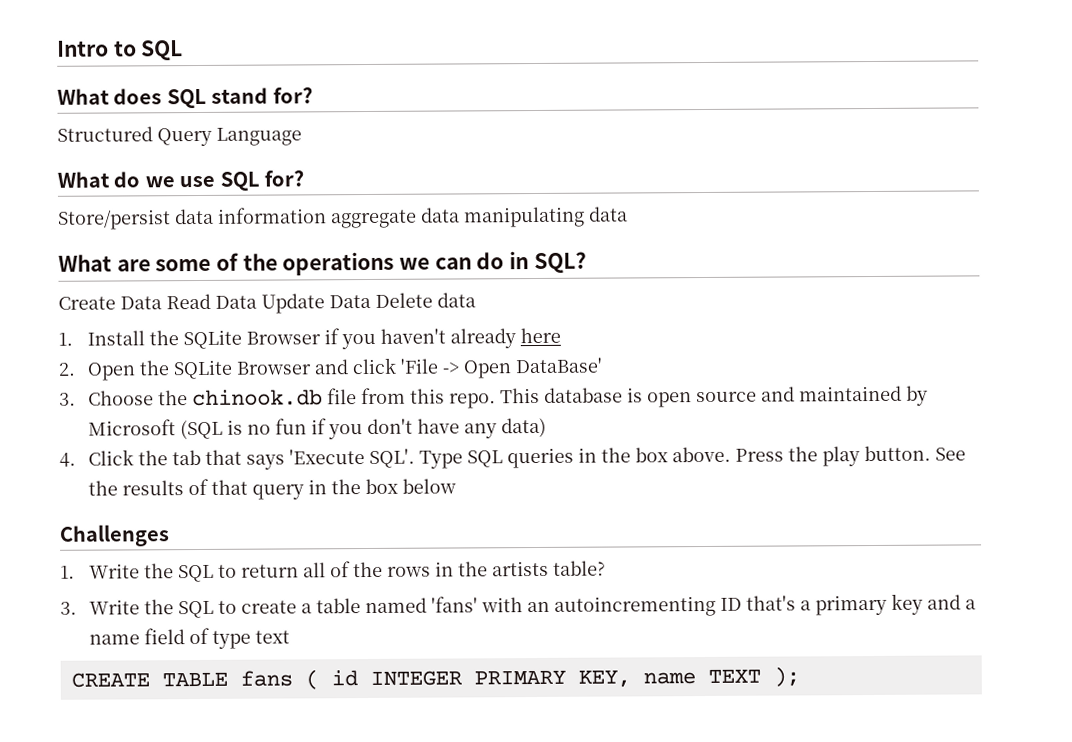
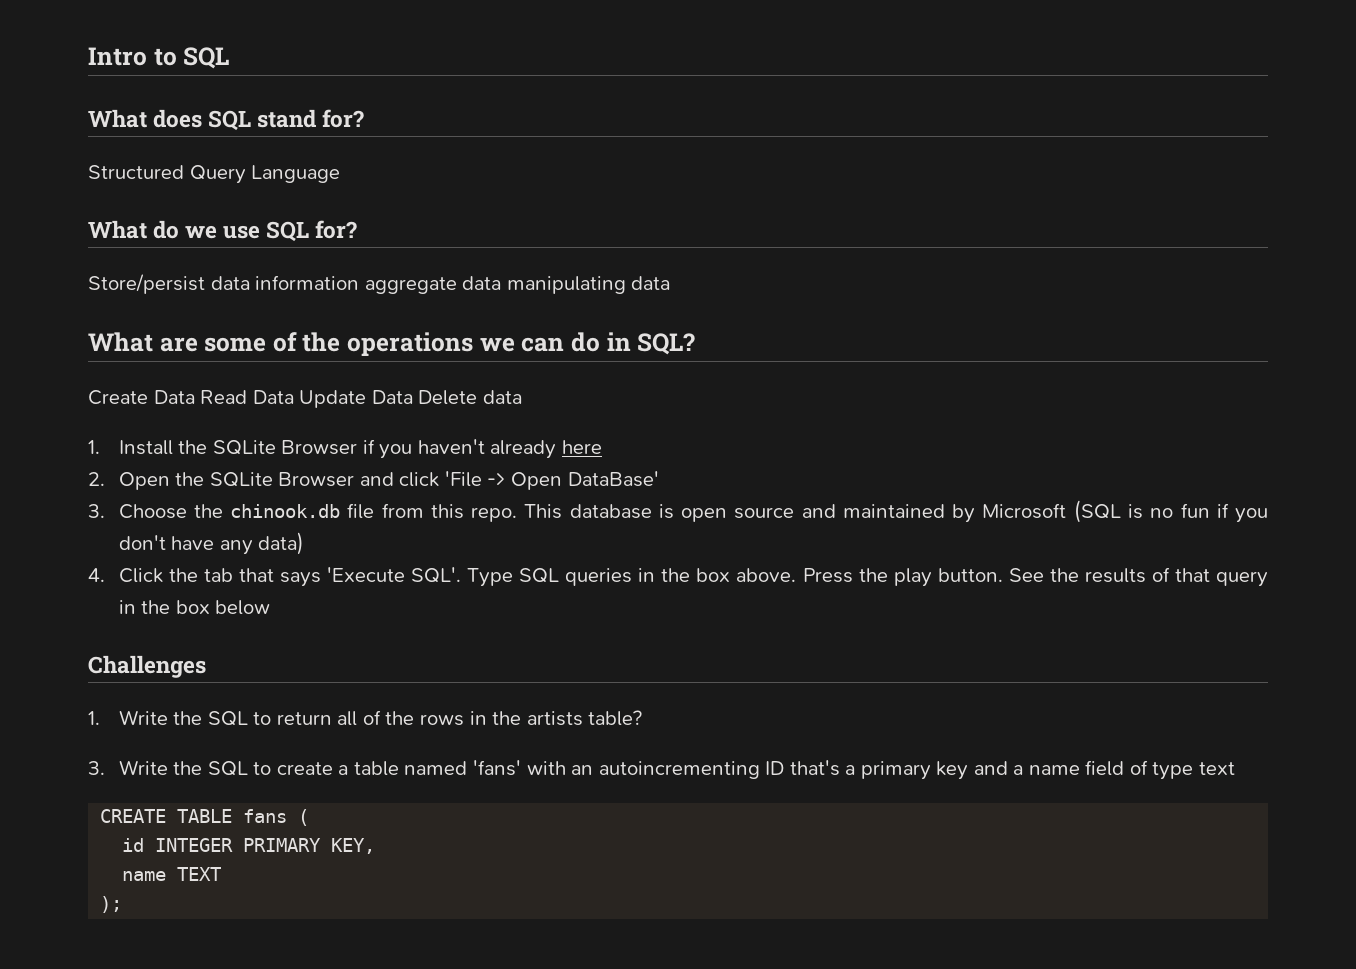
- CREATE TABLE fans ( id INTEGER PRIMARY KEY, name TEXT );
+ CREATE TABLE fans (
+ id INTEGER PRIMARY KEY,
+ name TEXT
+ );

